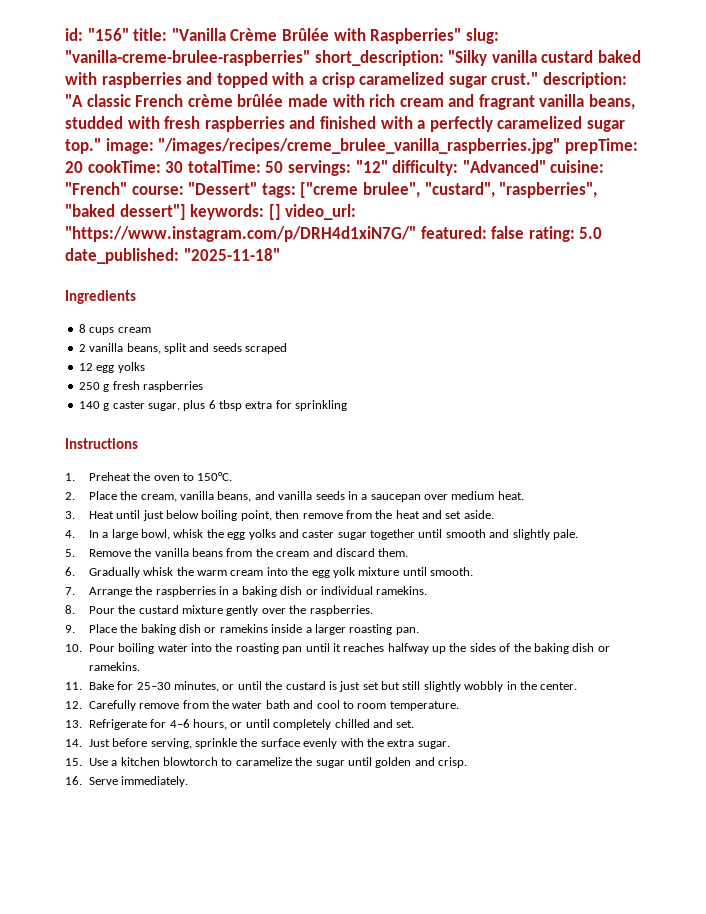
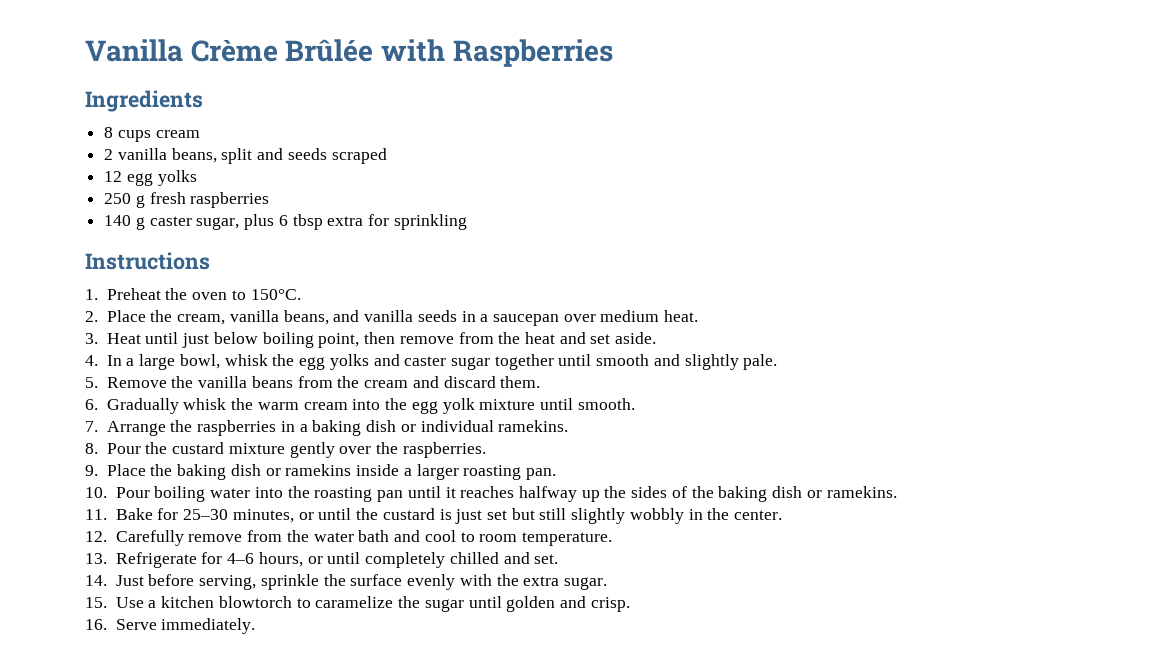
- id: "156" title: "Vanilla Crème Brûlée with Raspberries" slug: "vanilla-creme-brulee-raspberries" short_description: "Silky vanilla custard baked with raspberries and topped with a crisp caramelized sugar crust." description: "A classic French crème brûlée made with rich cream and fragrant vanilla beans, studded with fresh raspberries and finished with a perfectly caramelized sugar top." image: "/images/recipes/creme_brulee_vanilla_raspberries.jpg" prepTime: 20 cookTime: 30 totalTime: 50 servings: "12" difficulty: "Advanced" cuisine: "French" course: "Dessert" tags: ["creme brulee", "custard", "raspberries", "baked dessert"] keywords: [] video_url: "https://www.instagram.com/p/DRH4d1xiN7G/" featured: false rating: 5.0 date_published: "2025-11-18"
+ Vanilla Crème Brûlée with Raspberries

